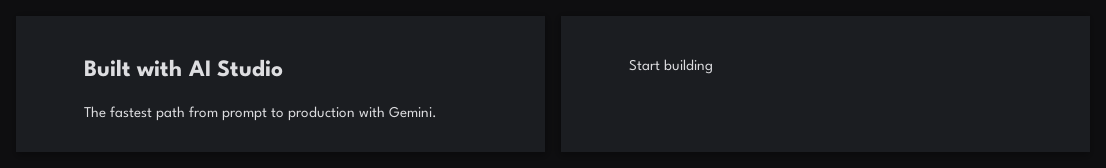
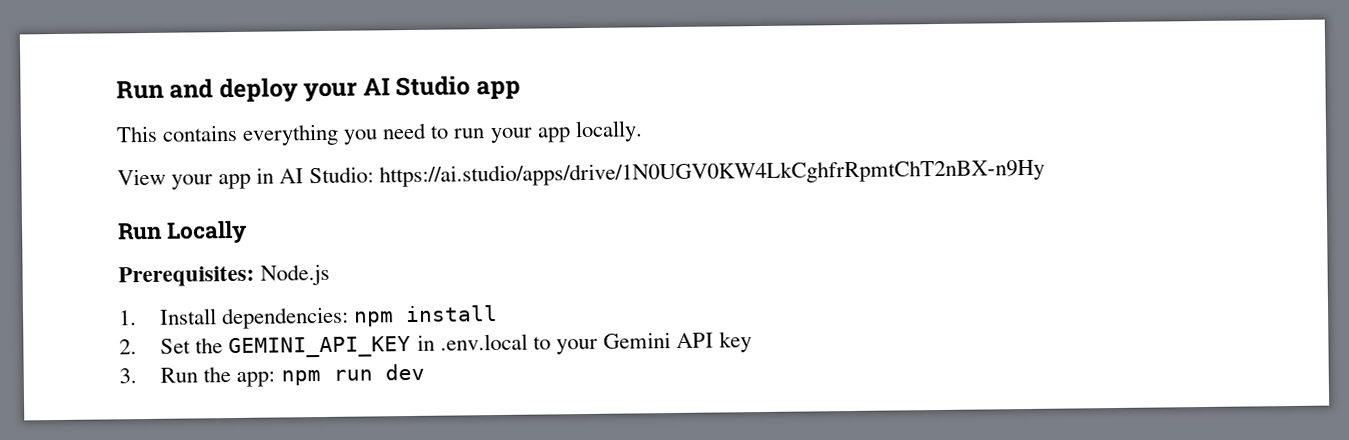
- Built with AI Studio
- The fastest path from prompt to production with Gemini.
- Start building
+ Run and deploy your AI Studio app
+ This contains everything you need to run your app locally.
+ View your app in AI Studio: https://ai.studio/apps/drive/1N0UGV0KW4LkCghfrRpmtChT2nBX-n9Hy
+ Run Locally
+ Prerequisites: Node.js
+ 1. Install dependencies: npm install
+ 2. Set the GEMINI_API_KEY in .env.local to your Gemini API key
+ 3. Run the app: npm run dev

